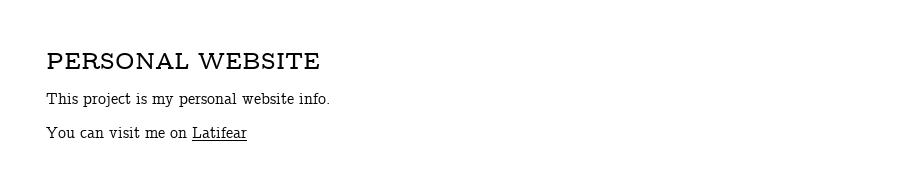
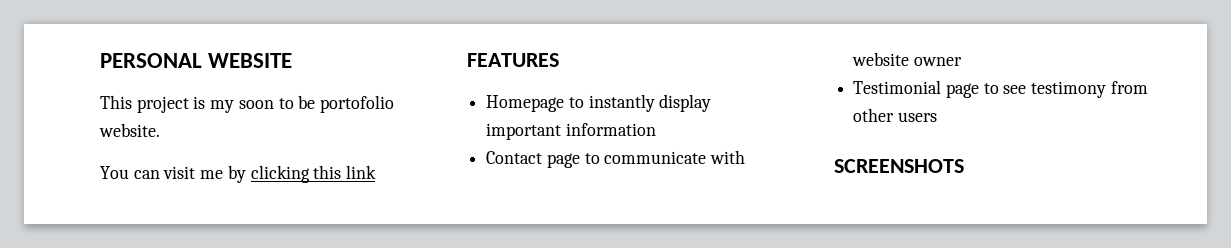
- This project is my personal website info.
+ This project is my soon to be portofolio website.
- You can visit me on Latifear
+ You can visit me by clicking this link
+ FEATURES
+ Homepage to instantly display important information
+ Contact page to communicate with website owner
+ Testimonial page to see testimony from other users
+ SCREENSHOTS

